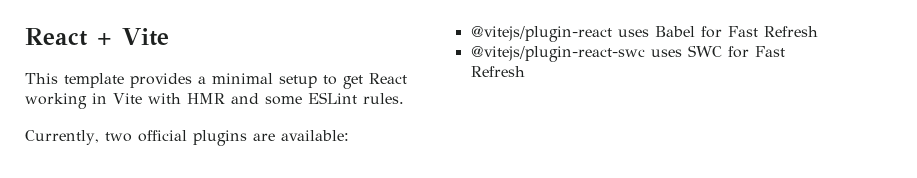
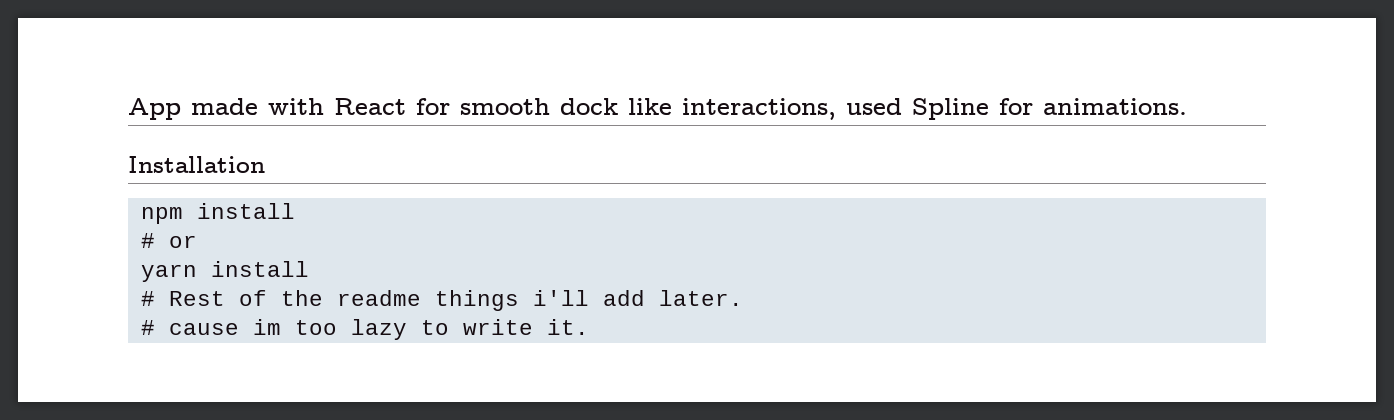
- React + Vite
- This template provides a minimal setup to get React working in Vite with HMR and some ESLint rules.
- Currently, two official plugins are available:
- @vitejs/plugin-react uses Babel for Fast Refresh
- @vitejs/plugin-react-swc uses SWC for Fast Refresh
+ App made with React for smooth dock like interactions, used Spline for animations.
+ Installation
+ npm install
+ # or
+ yarn install
+ # Rest of the readme things i'll add later.
+ # cause im too lazy to write it.

